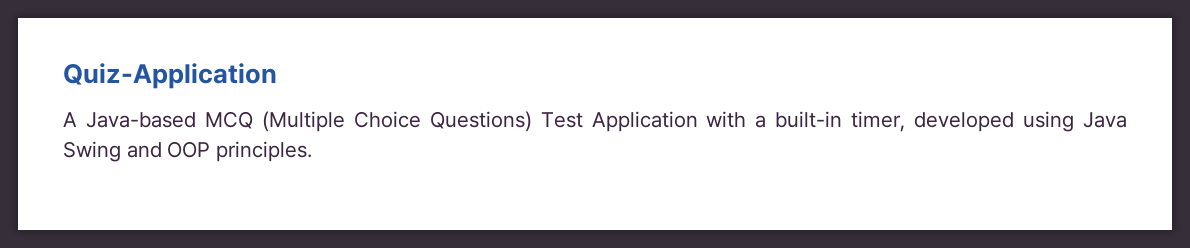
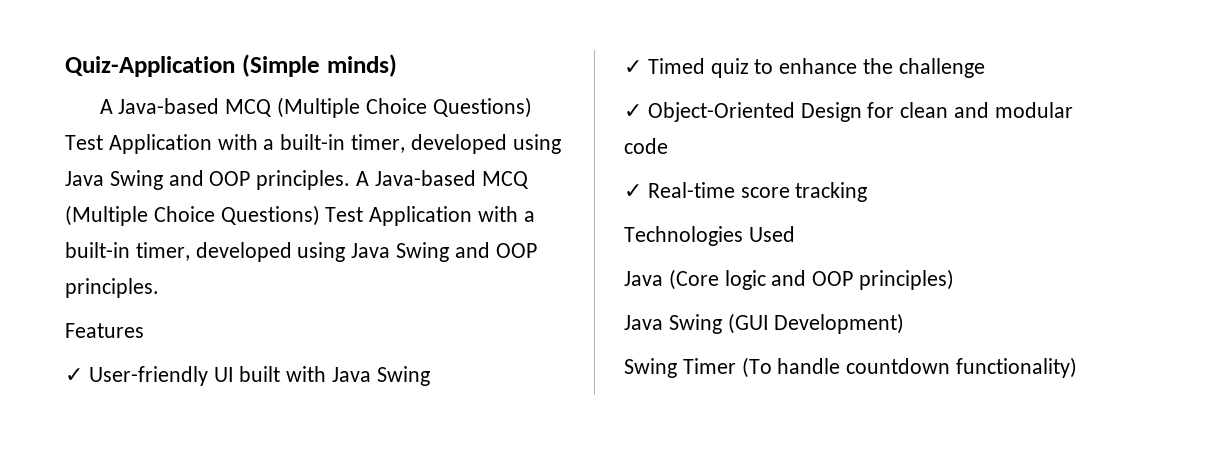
- Quiz-Application
+ Quiz-Application (Simple minds)
- A Java-based MCQ (Multiple Choice Questions) Test Application with a built-in timer, developed using Java Swing and OOP principles.
+ A Java-based MCQ (Multiple Choice Questions) Test Application with a built-in timer, developed using Java Swing and OOP principles. A Java-based MCQ (Multiple Choice Questions) Test Application with a built-in timer, developed using Java Swing and OOP principles.
+ Features
+ ✓ User-friendly UI built with Java Swing
+ ✓ Timed quiz to enhance the challenge
+ ✓ Object-Oriented Design for clean and modular code
+ ✓ Real-time score tracking
+ Technologies Used
+ Java (Core logic and OOP principles)
+ Java Swing (GUI Development)
+ Swing Timer (To handle countdown functionality)

